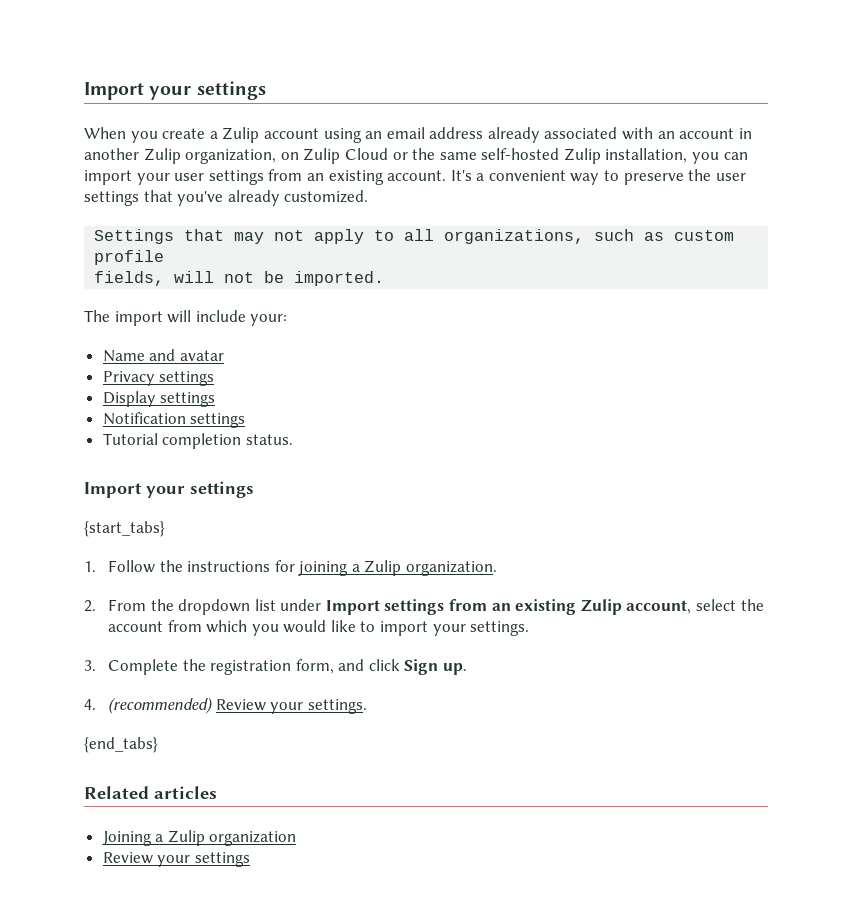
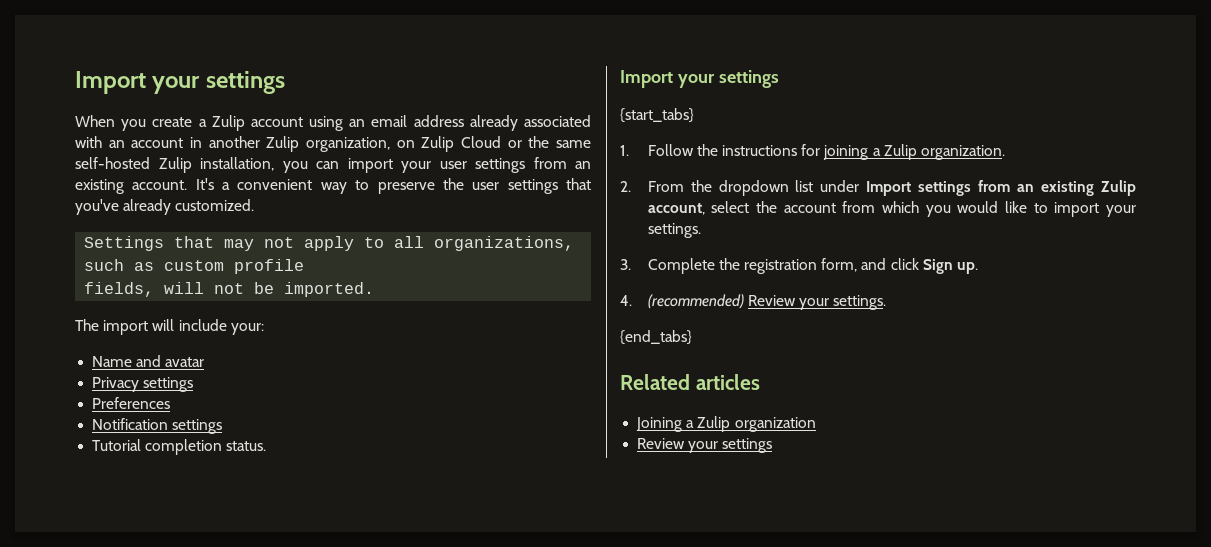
- Display settings
+ Preferences

